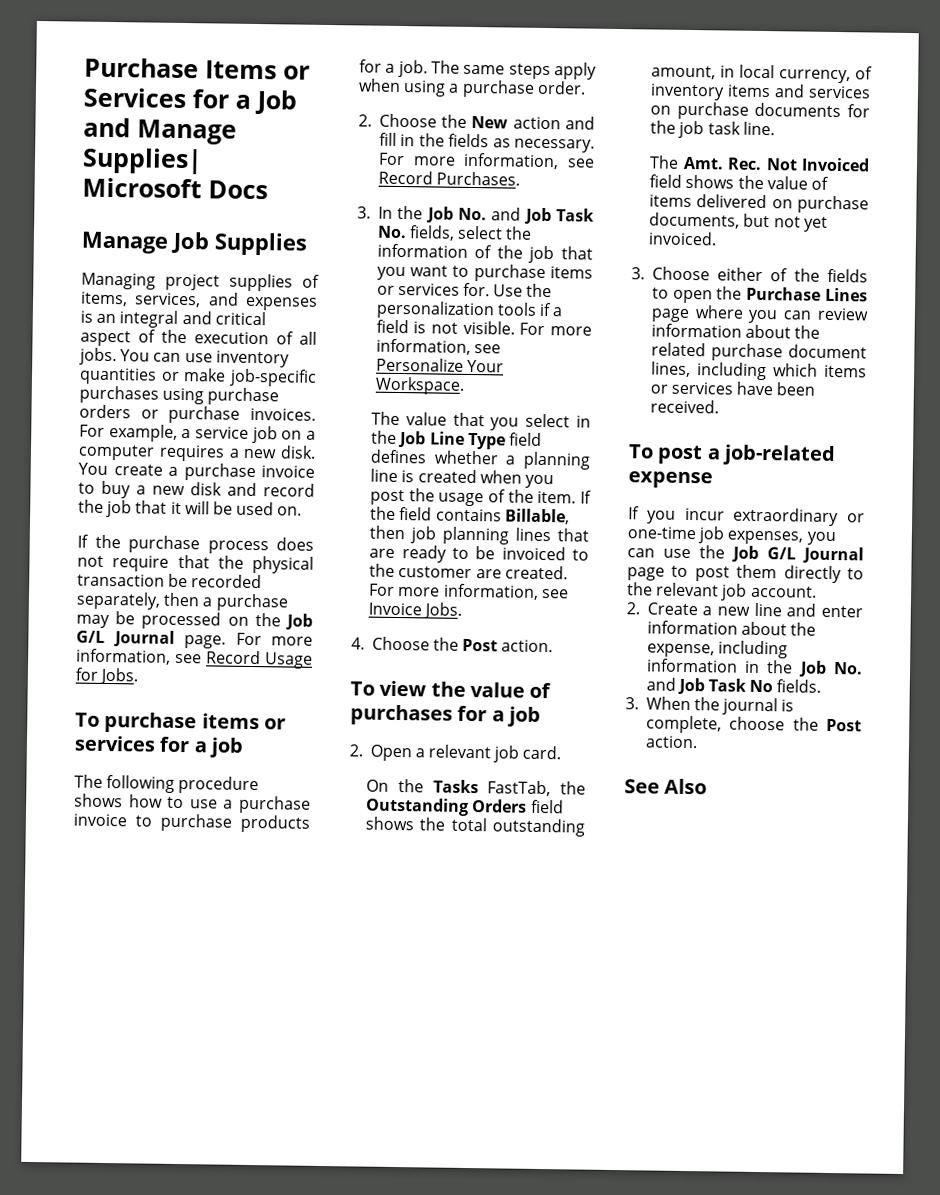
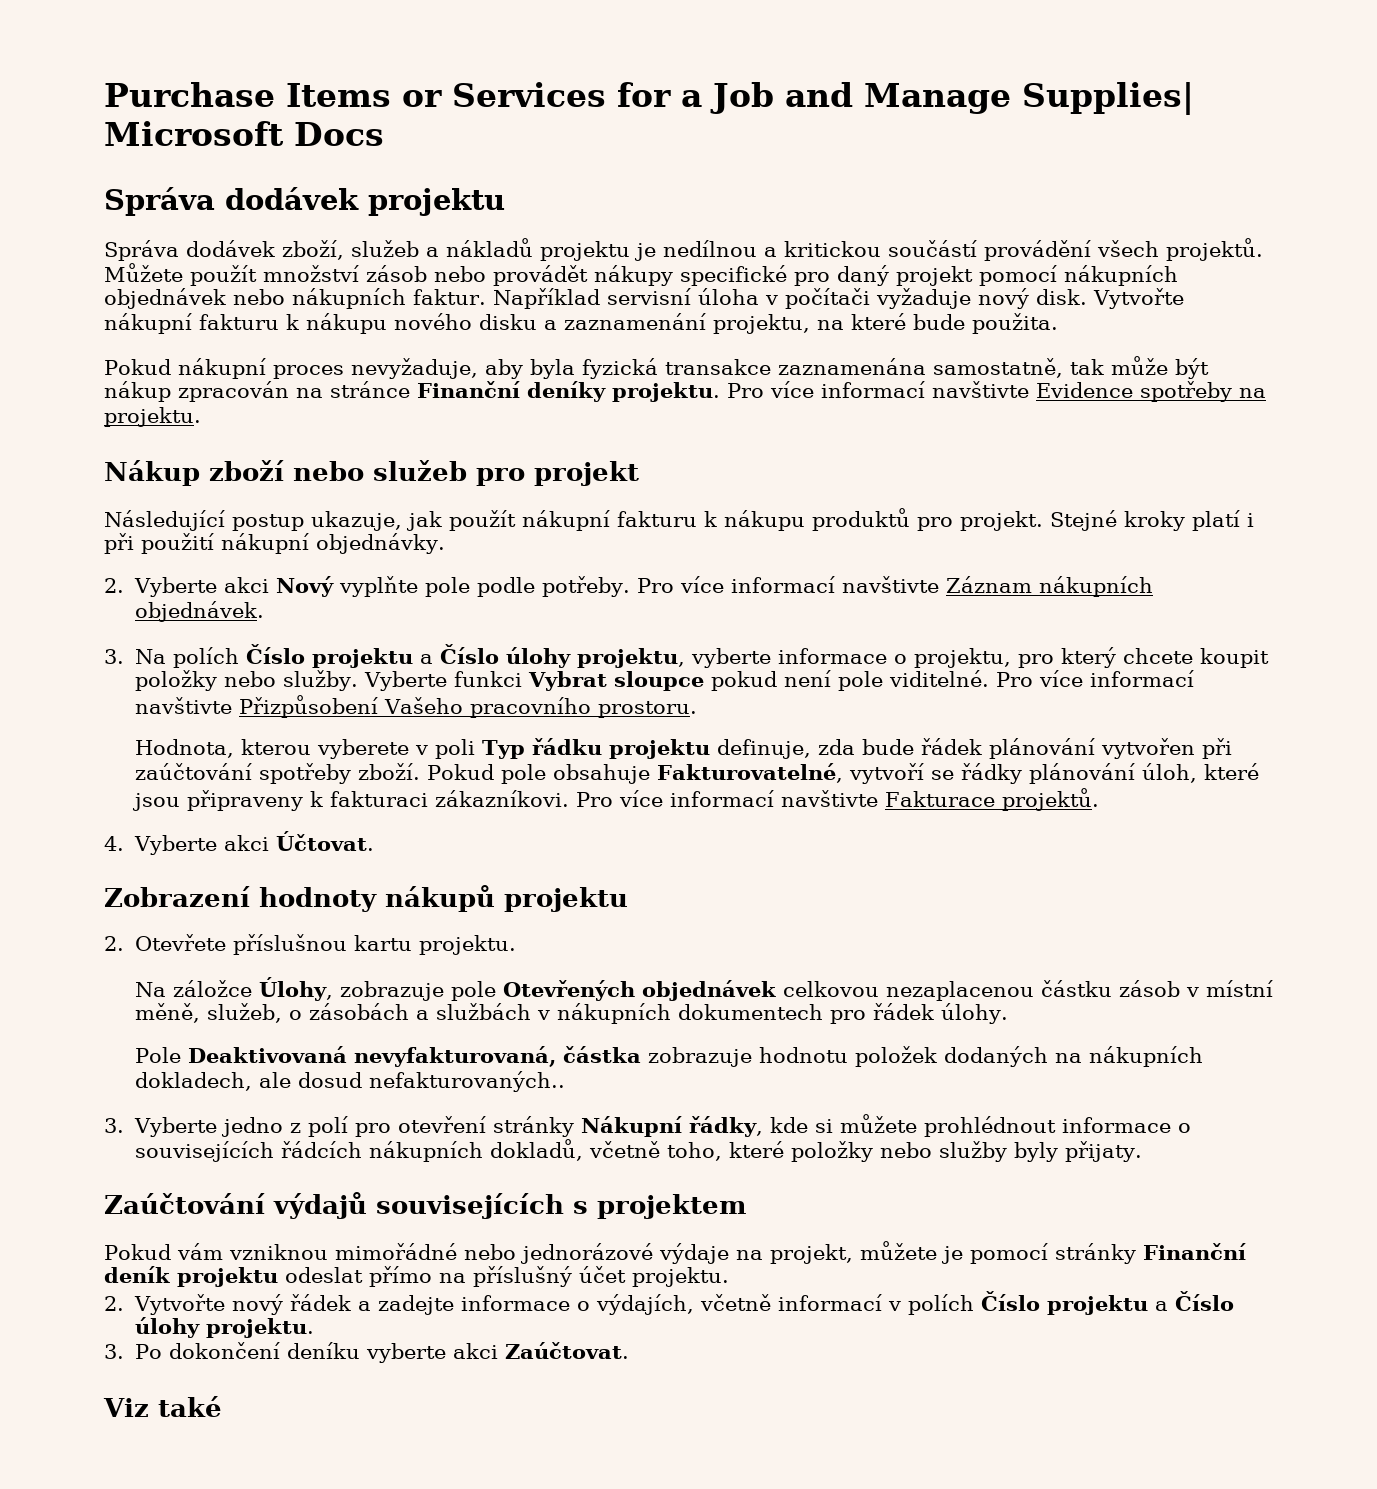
- Manage Job Supplies
- Managing project supplies of items, services, and expenses is an integral and critical aspect of the execution of all jobs. You can use inventory quantities or make job-specific purchases using purchase orders or purchase invoices. For example, a service job on a computer requires a new disk. You create a purchase invoice to buy a new disk and record the job that it will be used on.
- If the purchase process does not require that the physical transaction be recorded separately, then a purchase may be processed on the Job G/L Journal page. For more information, see Record Usage for Jobs.
- To purchase items or services for a job
- The following procedure shows how to use a purchase invoice to purchase products for a job. The same steps apply when using a purchase order.
- 2. Choose the New action and fill in the fields as necessary. For more information, see Record Purchases.
- 3. In the Job No. and Job Task No. fields, select the information of the job that you want to purchase items or services for. Use the personalization tools if a field is not visible. For more information, see Personalize Your Workspace.
- The value that you select in the Job Line Type field defines whether a planning line is created when you post the usage of the item. If the field contains Billable, then job planning lines that are ready to be invoiced to the customer are created. For more information, see Invoice Jobs.
- 4. Choose the Post action.
- To view the value of purchases for a job
- 2. Open a relevant job card.
- On the Tasks FastTab, the Outstanding Orders field shows the total outstanding amount, in local currency, of inventory items and services on purchase documents for the job task line.
- The Amt. Rec. Not Invoiced field shows the value of items delivered on purchase documents, but not yet invoiced.
- 3. Choose either of the fields to open the Purchase Lines page where you can review information about the related purchase document lines, including which items or services have been received.
- To post a job-related expense
- If you incur extraordinary or one-time job expenses, you can use the Job G/L Journal page to post them directly to the relevant job account.
- 2. Create a new line and enter information about the expense, including information in the Job No. and Job Task No fields.
- 3. When the journal is complete, choose the Post action.
- See Also
+ Správa dodávek projektu
+ Správa dodávek zboží, služeb a nákladů projektu je nedílnou a kritickou součástí provádění všech projektů. Můžete použít množství zásob nebo provádět nákupy specifické pro daný projekt pomocí nákupních objednávek nebo nákupních faktur. Například servisní úloha v počítači vyžaduje nový disk. Vytvořte nákupní fakturu k nákupu nového disku a zaznamenání projektu, na které bude použita.
+ Pokud nákupní proces nevyžaduje, aby byla fyzická transakce zaznamenána samostatně, tak může být nákup zpracován na stránce Finanční deníky projektu. Pro více informací navštivte Evidence spotřeby na projektu.
+ Nákup zboží nebo služeb pro projekt
+ Následující postup ukazuje, jak použít nákupní fakturu k nákupu produktů pro projekt. Stejné kroky platí i při použití nákupní objednávky.
+ 2. Vyberte akci Nový vyplňte pole podle potřeby. Pro více informací navštivte Záznam nákupních objednávek.
+ 3. Na polích Číslo projektu a Číslo úlohy projektu, vyberte informace o projektu, pro který chcete koupit položky nebo služby. Vyberte funkci Vybrat sloupce pokud není pole viditelné. Pro více informací navštivte Přizpůsobení Vašeho pracovního prostoru.
+ Hodnota, kterou vyberete v poli Typ řádku projektu definuje, zda bude řádek plánování vytvořen při zaúčtování spotřeby zboží. Pokud pole obsahuje Fakturovatelné, vytvoří se řádky plánování úloh, které jsou připraveny k fakturaci zákazníkovi. Pro více informací navštivte Fakturace projektů.
+ 4. Vyberte akci Účtovat.
+ Zobrazení hodnoty nákupů projektu
+ 2. Otevřete příslušnou kartu projektu.
+ Na záložce Úlohy, zobrazuje pole Otevřených objednávek celkovou nezaplacenou částku zásob v místní měně, služeb, o zásobách a službách v nákupních dokumentech pro řádek úlohy.
+ Pole Deaktivovaná nevyfakturovaná, částka zobrazuje hodnotu položek dodaných na nákupních dokladech, ale dosud nefakturovaných..
+ 3. Vyberte jedno z polí pro otevření stránky Nákupní řádky, kde si můžete prohlédnout informace o souvisejících řádcích nákupních dokladů, včetně toho, které položky nebo služby byly přijaty.
+ Zaúčtování výdajů souvisejících s projektem
+ Pokud vám vzniknou mimořádné nebo jednorázové výdaje na projekt, můžete je pomocí stránky Finanční deník projektu odeslat přímo na příslušný účet projektu.
+ 2. Vytvořte nový řádek a zadejte informace o výdajích, včetně informací v polích Číslo projektu a Číslo úlohy projektu.
+ 3. Po dokončení deníku vyberte akci Zaúčtovat.
+ Viz také

